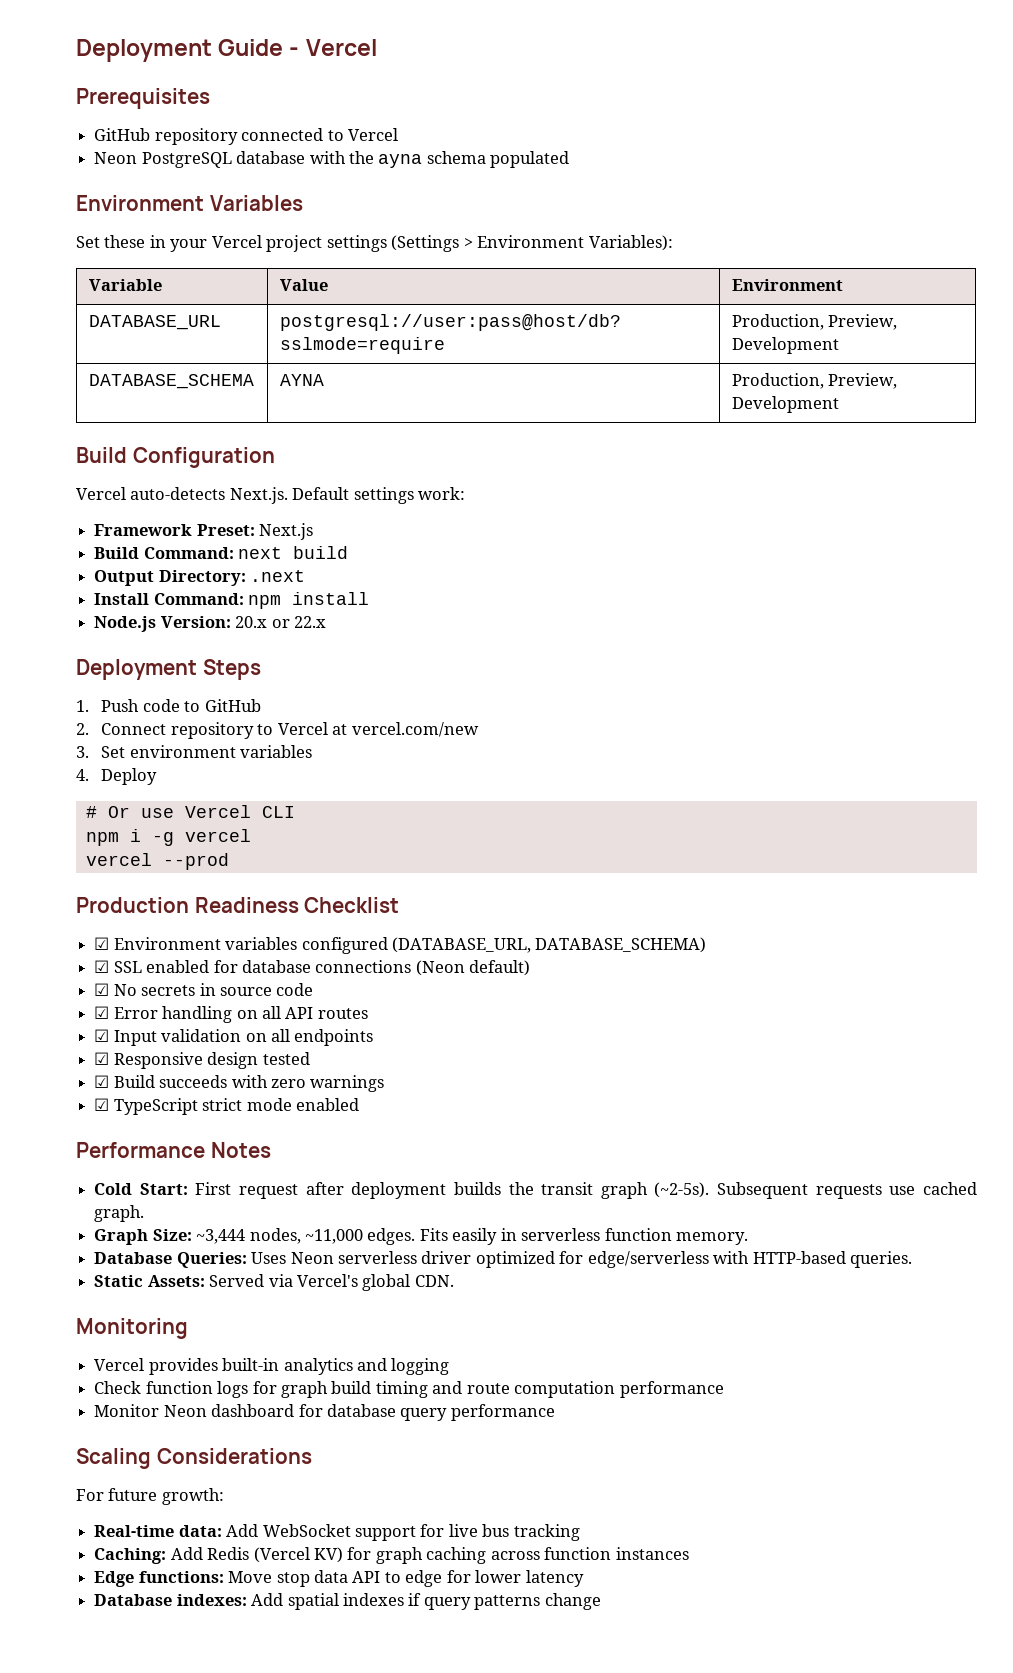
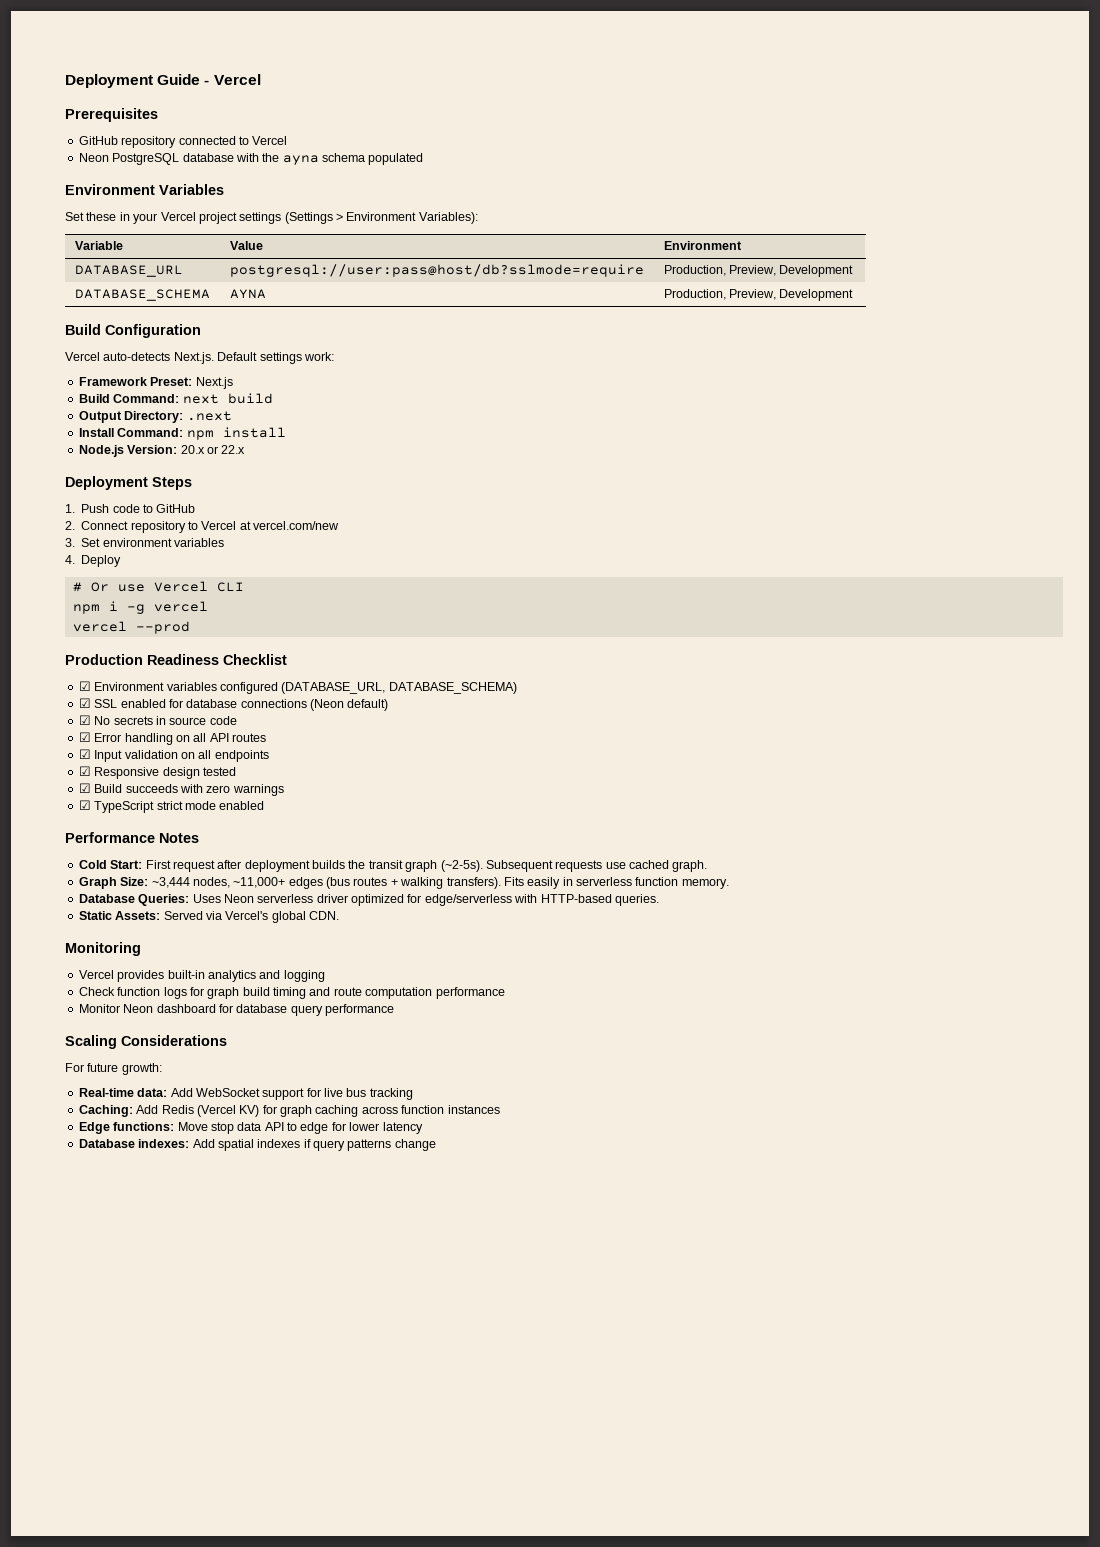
- Graph Size: ~3,444 nodes, ~11,000 edges.
+ Graph Size: ~3,444 nodes, ~11,000+ edges (bus routes + walking transfers).

